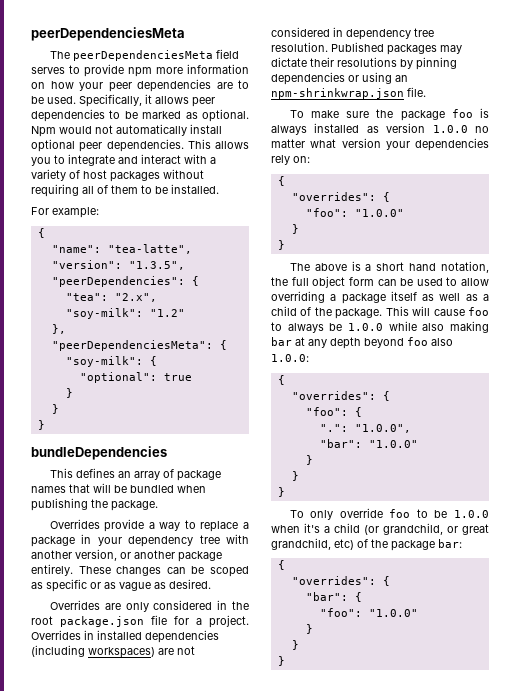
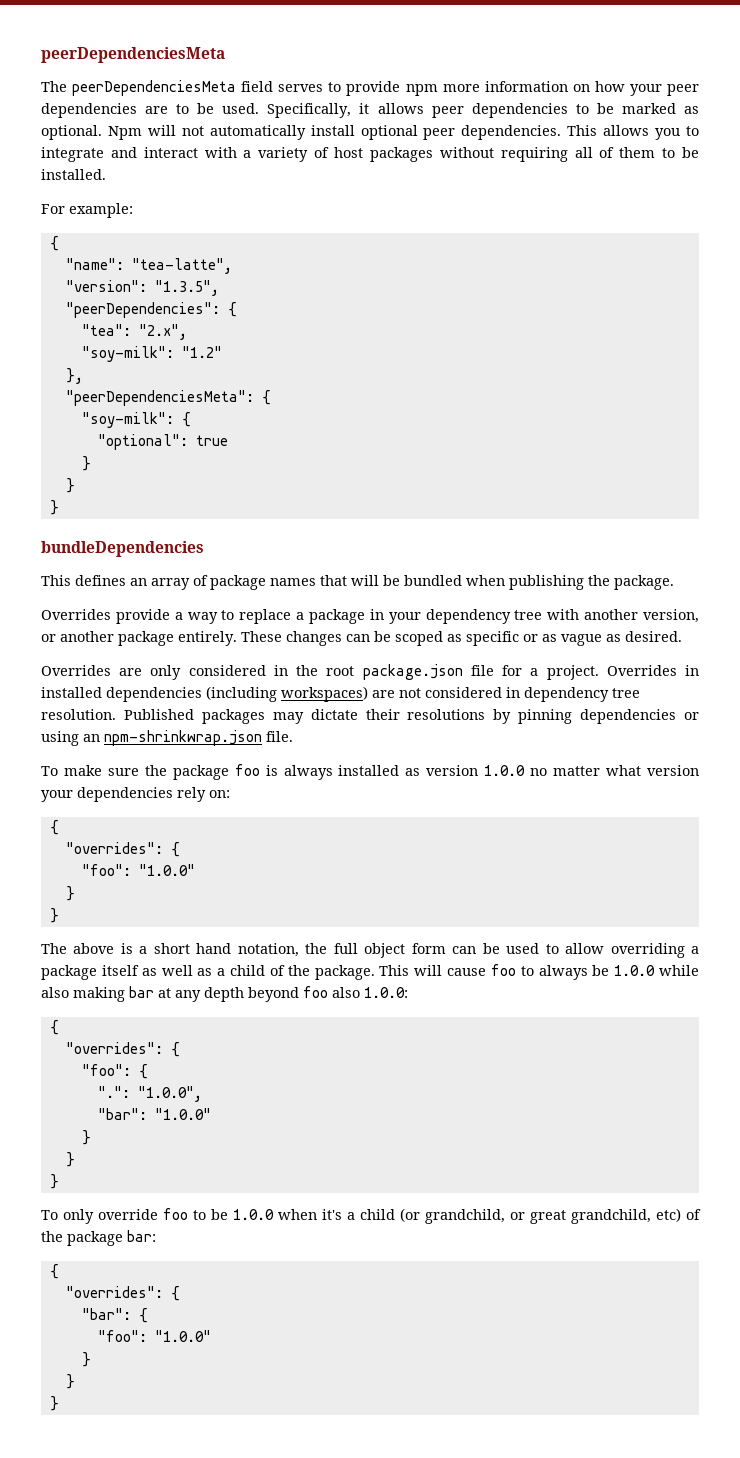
- Npm would not automatically install optional peer dependencies.
+ Npm will not automatically install optional peer dependencies.

